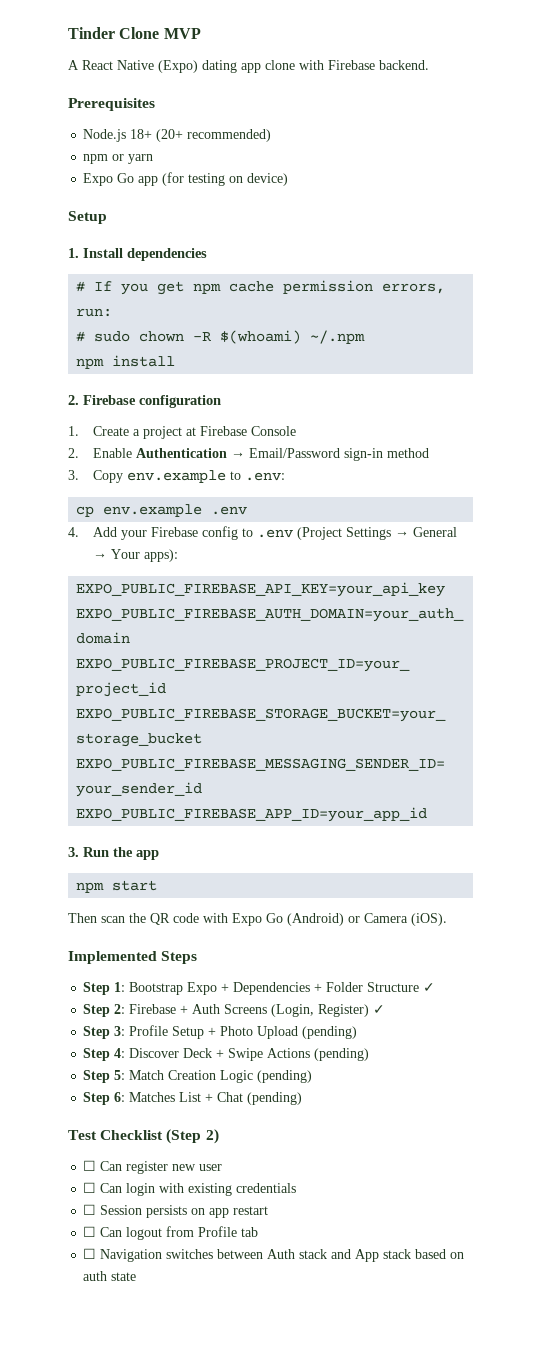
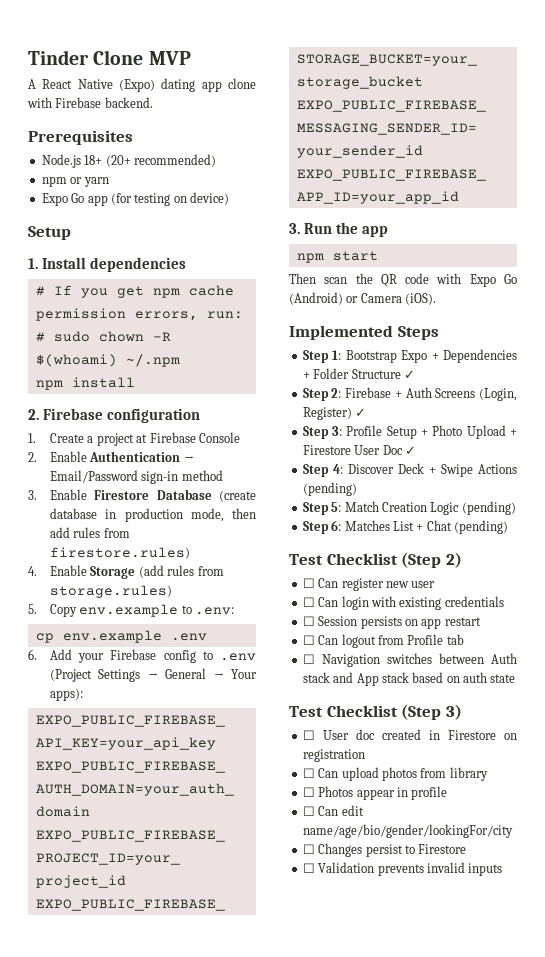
- 3. Copy env.example to .env:
+ 3. Enable Firestore Database (create database in production mode, then add rules from firestore.rules)
+ 4. Enable Storage (add rules from storage.rules)
+ 5. Copy env.example to .env:
- 4. Add your Firebase config to .env (Project Settings → General → Your apps):
+ 6. Add your Firebase config to .env (Project Settings → General → Your apps):
- Step 3: Profile Setup + Photo Upload (pending)
+ Step 3: Profile Setup + Photo Upload + Firestore User Doc ✓
+ Test Checklist (Step 3)
+ ☐ User doc created in Firestore on registration
+ ☐ Can upload photos from library
+ ☐ Photos appear in profile
+ ☐ Can edit name/age/bio/gender/lookingFor/city
+ ☐ Changes persist to Firestore
+ ☐ Validation prevents invalid inputs

